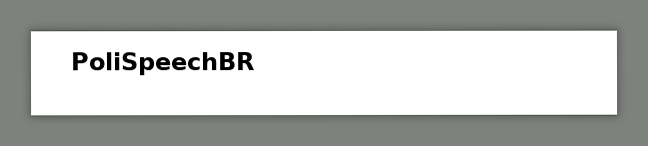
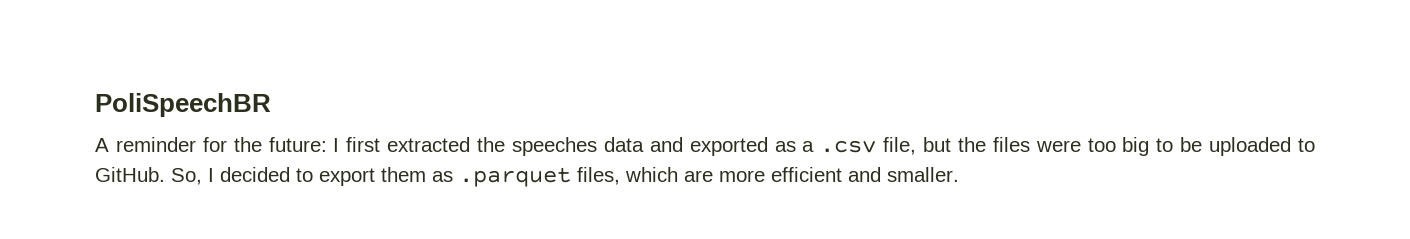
+ A reminder for the future: I first extracted the speeches data and exported as a .csv file, but the files were too big to be uploaded to GitHub. So, I decided to export them as .parquet files, which are more efficient and smaller.

